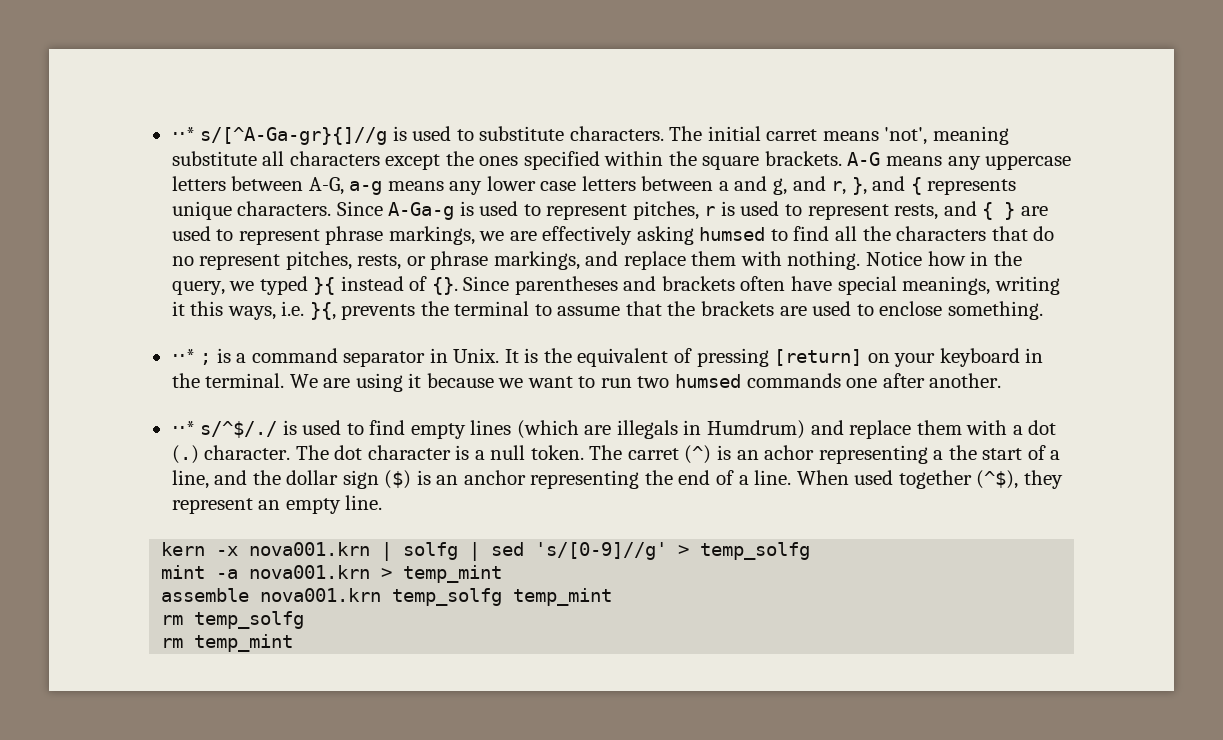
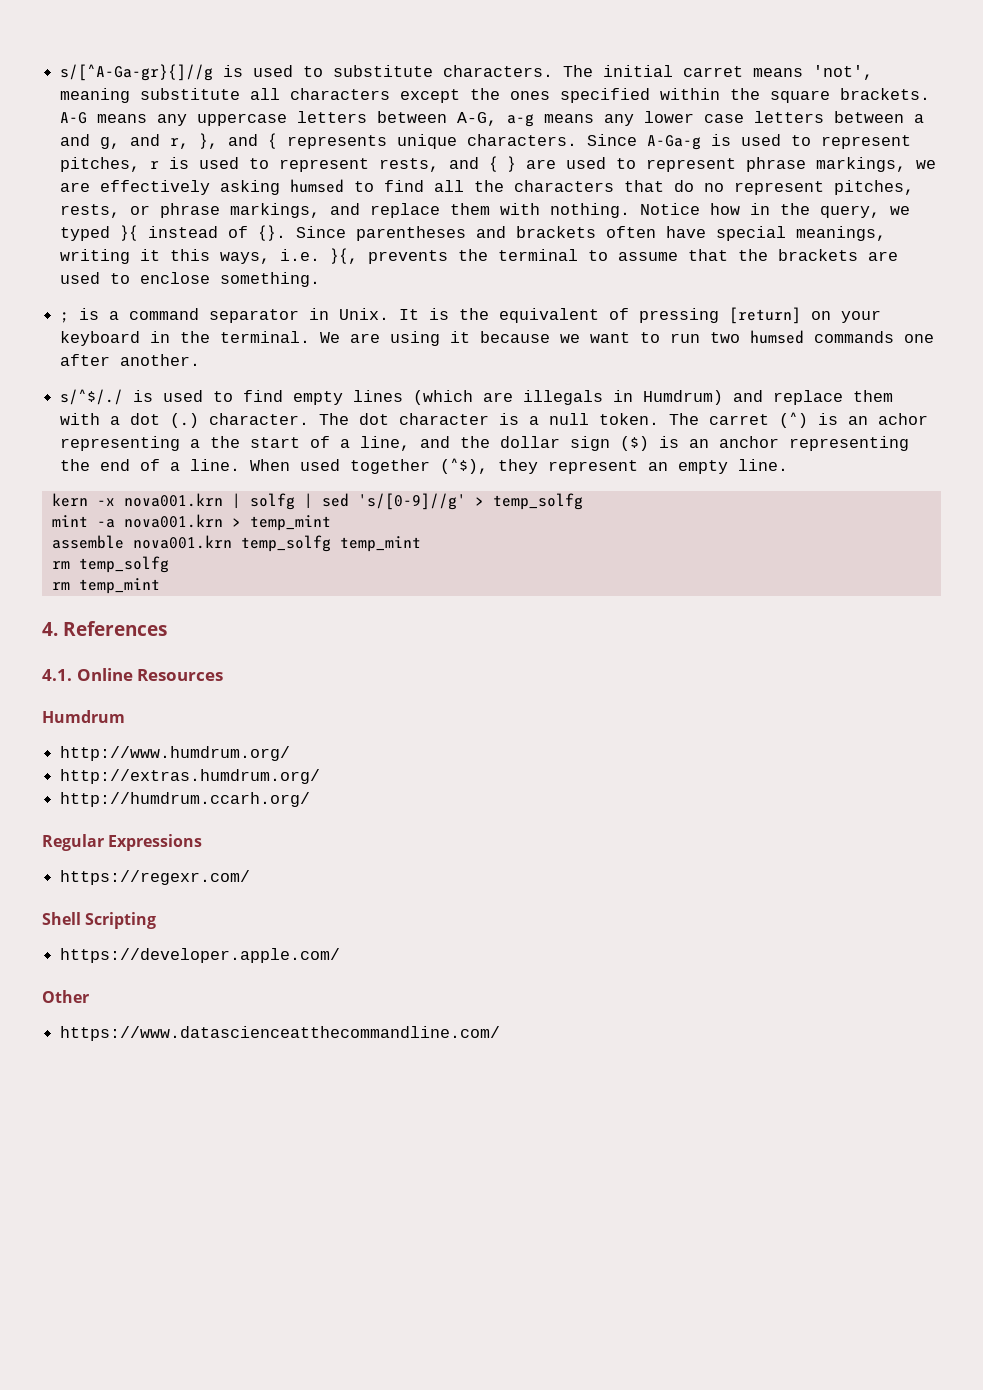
- ⋅⋅* s/[^A-Ga-gr}{]//g is used to substitute characters.
+ s/[^A-Ga-gr}{]//g is used to substitute characters.
- ⋅⋅* ; is a command separator in Unix.
+ ; is a command separator in Unix.
- ⋅⋅* s/^$/./ is used to find empty lines (which are illegals in Humdrum) and replace them with a dot (.) character.
+ s/^$/./ is used to find empty lines (which are illegals in Humdrum) and replace them with a dot (.) character.
+ 4. References
+ 4.1. Online Resources
+ Humdrum
+ http://www.humdrum.org/
+ http://extras.humdrum.org/
+ http://humdrum.ccarh.org/
+ Regular Expressions
+ https://regexr.com/
+ Shell Scripting
+ https://developer.apple.com/
+ Other
+ https://www.datascienceatthecommandline.com/

